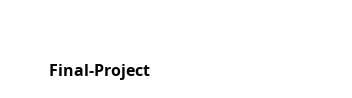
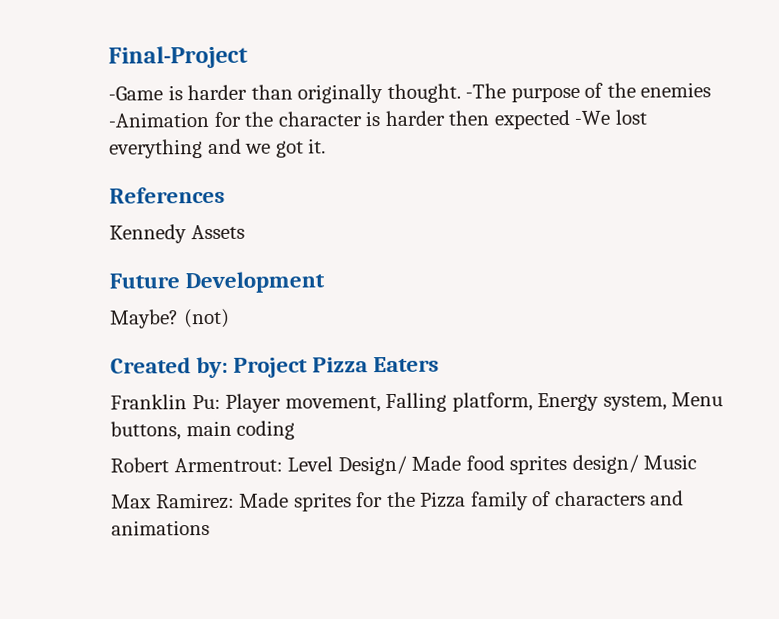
+ -Game is harder than originally thought. -The purpose of the enemies -Animation for the character is harder then expected -We lost everything and we got it.
+ References
+ Kennedy Assets
+ Future Development
+ Maybe? (not)
+ Created by: Project Pizza Eaters
+ Franklin Pu: Player movement, Falling platform, Energy system, Menu buttons, main coding
+ Robert Armentrout: Level Design/ Made food sprites design/ Music
+ Max Ramirez: Made sprites for the Pizza family of characters and animations

